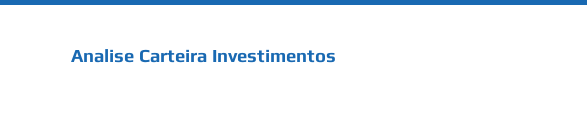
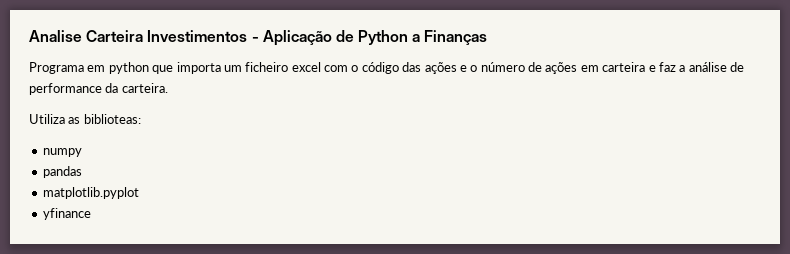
- Analise Carteira Investimentos
+ Analise Carteira Investimentos - Aplicação de Python a Finanças
+ Programa em python que importa um ficheiro excel com o código das ações e o número de ações em carteira e faz a análise de performance da carteira.
+ Utiliza as biblioteas:
+ numpy
+ pandas
+ matplotlib.pyplot
+ yfinance

